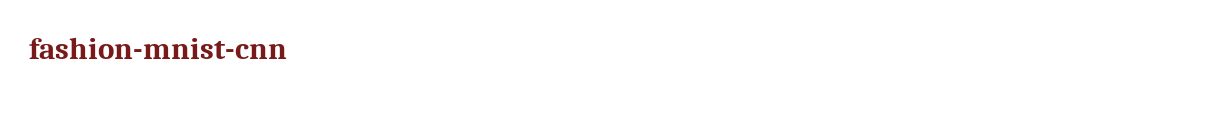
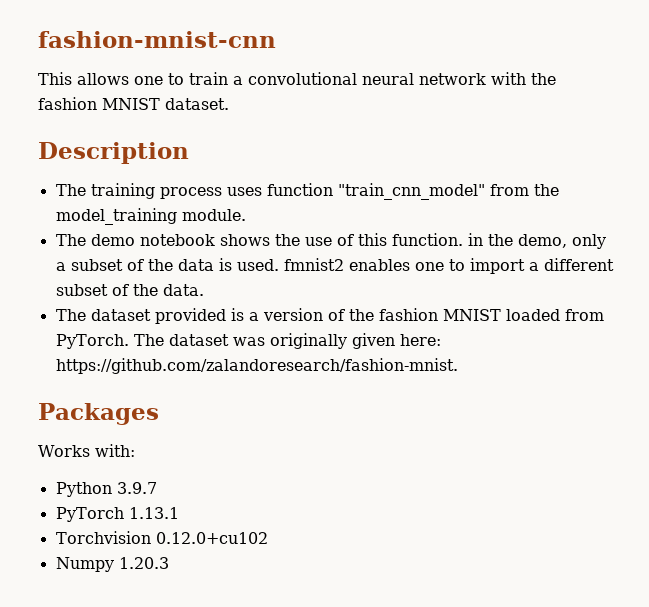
+ This allows one to train a convolutional neural network with the fashion MNIST dataset.
+ Description
+ The training process uses function "train_cnn_model" from the model_training module.
+ The demo notebook shows the use of this function. in the demo, only a subset of the data is used. fmnist2 enables one to import a different subset of the data.
+ The dataset provided is a version of the fashion MNIST loaded from PyTorch. The dataset was originally given here: https://github.com/zalandoresearch/fashion-mnist.
+ Packages
+ Works with:
+ Python 3.9.7
+ PyTorch 1.13.1
+ Torchvision 0.12.0+cu102
+ Numpy 1.20.3

